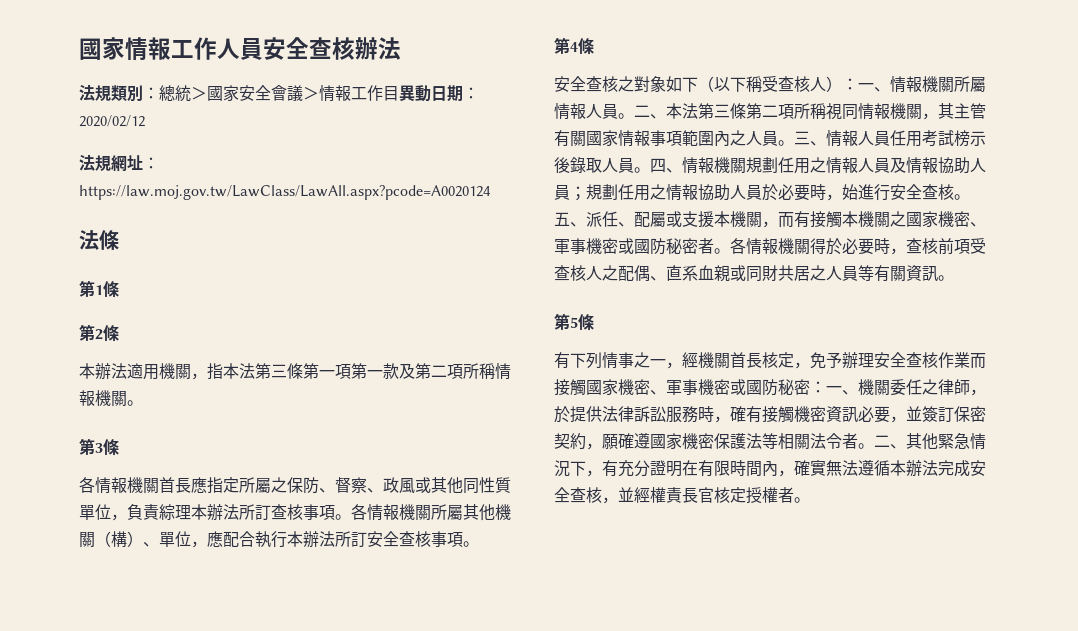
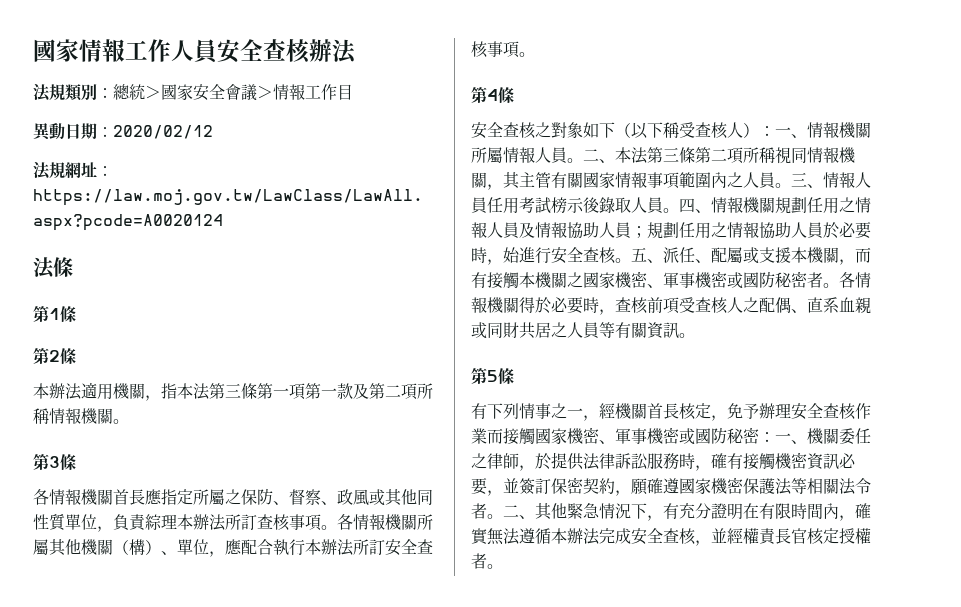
- 法規類別：總統＞國家安全會議＞情報工作目異動日期：2020/02/12
+ 法規類別：總統＞國家安全會議＞情報工作目
+ 異動日期：2020/02/12

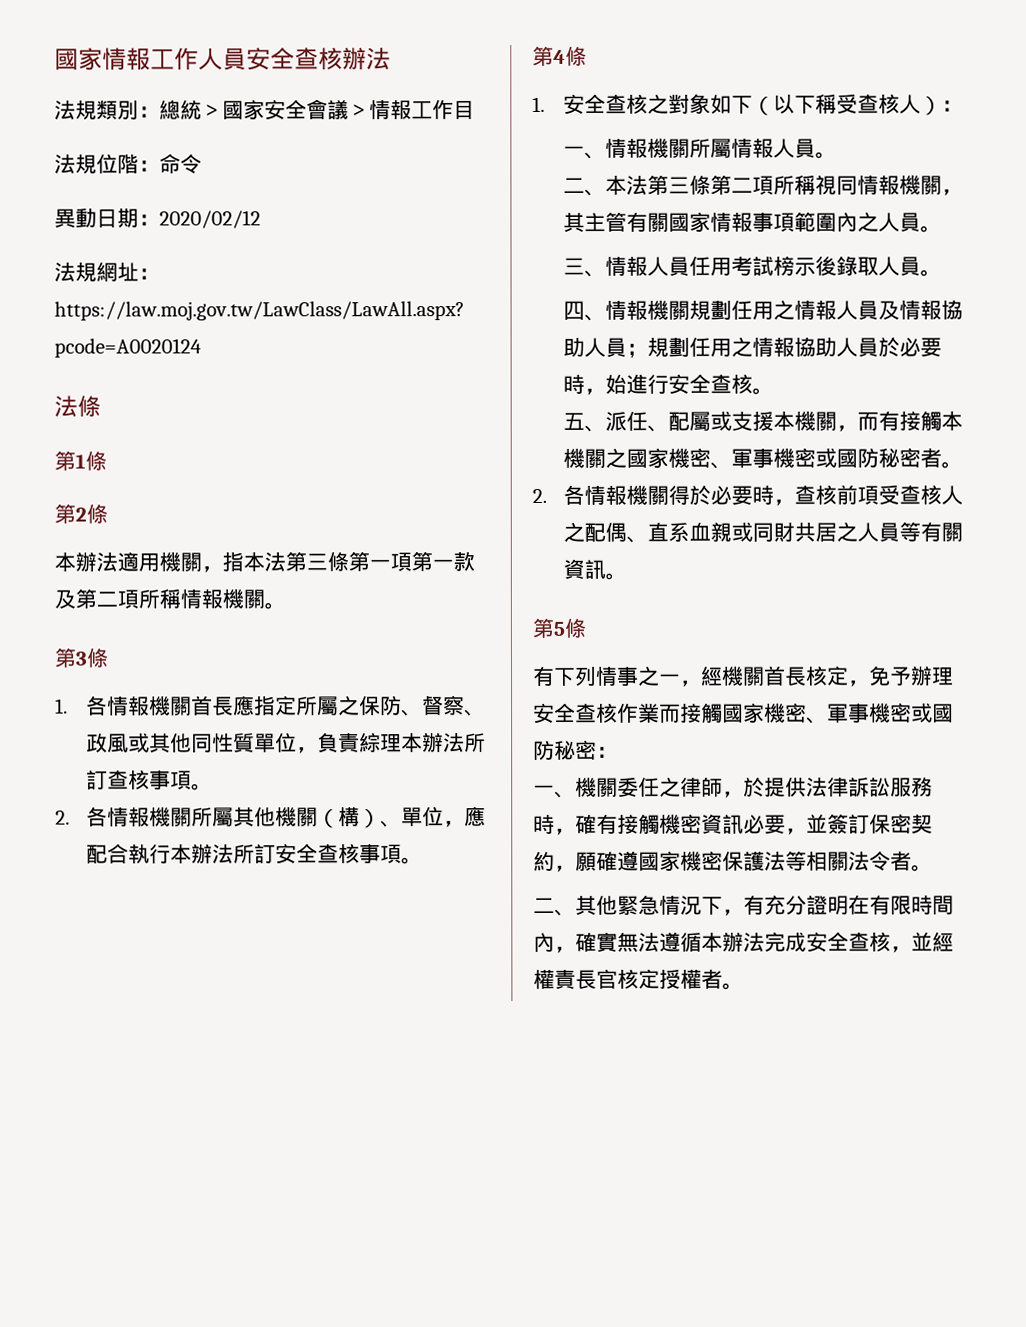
+ 法規位階：命令
- 各情報機關首長應指定所屬之保防、督察、政風或其他同性質單位，負責綜理本辦法所訂查核事項。各情報機關所屬其他機關（構）、單位，應配合執行本辦法所訂安全查核事項。
+ 1.各情報機關首長應指定所屬之保防、督察、政風或其他同性質單位，負責綜理本辦法所訂查核事項。
+ 2.各情報機關所屬其他機關（構）、單位，應配合執行本辦法所訂安全查核事項。
- 安全查核之對象如下（以下稱受查核人）：一、情報機關所屬情報人員。二、本法第三條第二項所稱視同情報機關，其主管有關國家情報事項範圍內之人員。三、情報人員任用考試榜示後錄取人員。四、情報機關規劃任用之情報人員及情報協助人員；
+ 1.安全查核之對象如下（以下稱受查核人）：
+ 一、情報機關所屬情報人員。
+ 二、本法第三條第二項所稱視同情報機關，其主管有關國家情報事項範圍內之人員。
+ 三、情報人員任用考試榜示後錄取人員。
+ 四、情報機關規劃任用之情報人員及情報協助人員；
- 規劃任用之情報協助人員於必要時，始進行安全查核。五、派任、配屬或支援本機關，而有接觸本機關之國家機密、軍事機密或國防秘密者。各情報機關得於必要時，查核前項受查核人之配偶、直系血親或同財共居之人員等有關資訊。
+ 規劃任用之情報協助人員於必要時，始進行安全查核。
+ 五、派任、配屬或支援本機關，而有接觸本機關之國家機密、軍事機密或國防秘密者。
+ 2.各情報機關得於必要時，查核前項受查核人之配偶、直系血親或同財共居之人員等有關資訊。
- 有下列情事之一，經機關首長核定，免予辦理安全查核作業而接觸國家機密、軍事機密或國防秘密：一、機關委任之律師，於提供法律訴訟服務時，確有接觸機密資訊必要，並簽訂保密契約，願確遵國家機密保護法等相關法令者。二、其他緊急情況下，有充分證明在有限時間內，確實無法遵循本辦法完成安全查核，並經權責長官核定授權者。
+ 有下列情事之一，經機關首長核定，免予辦理安全查核作業而接觸國家機密、軍事機密或國防秘密：
+ 一、機關委任之律師，於提供法律訴訟服務時，確有接觸機密資訊必要，並簽訂保密契約，願確遵國家機密保護法等相關法令者。
+ 二、其他緊急情況下，有充分證明在有限時間內，確實無法遵循本辦法完成安全查核，並經權責長官核定授權者。

